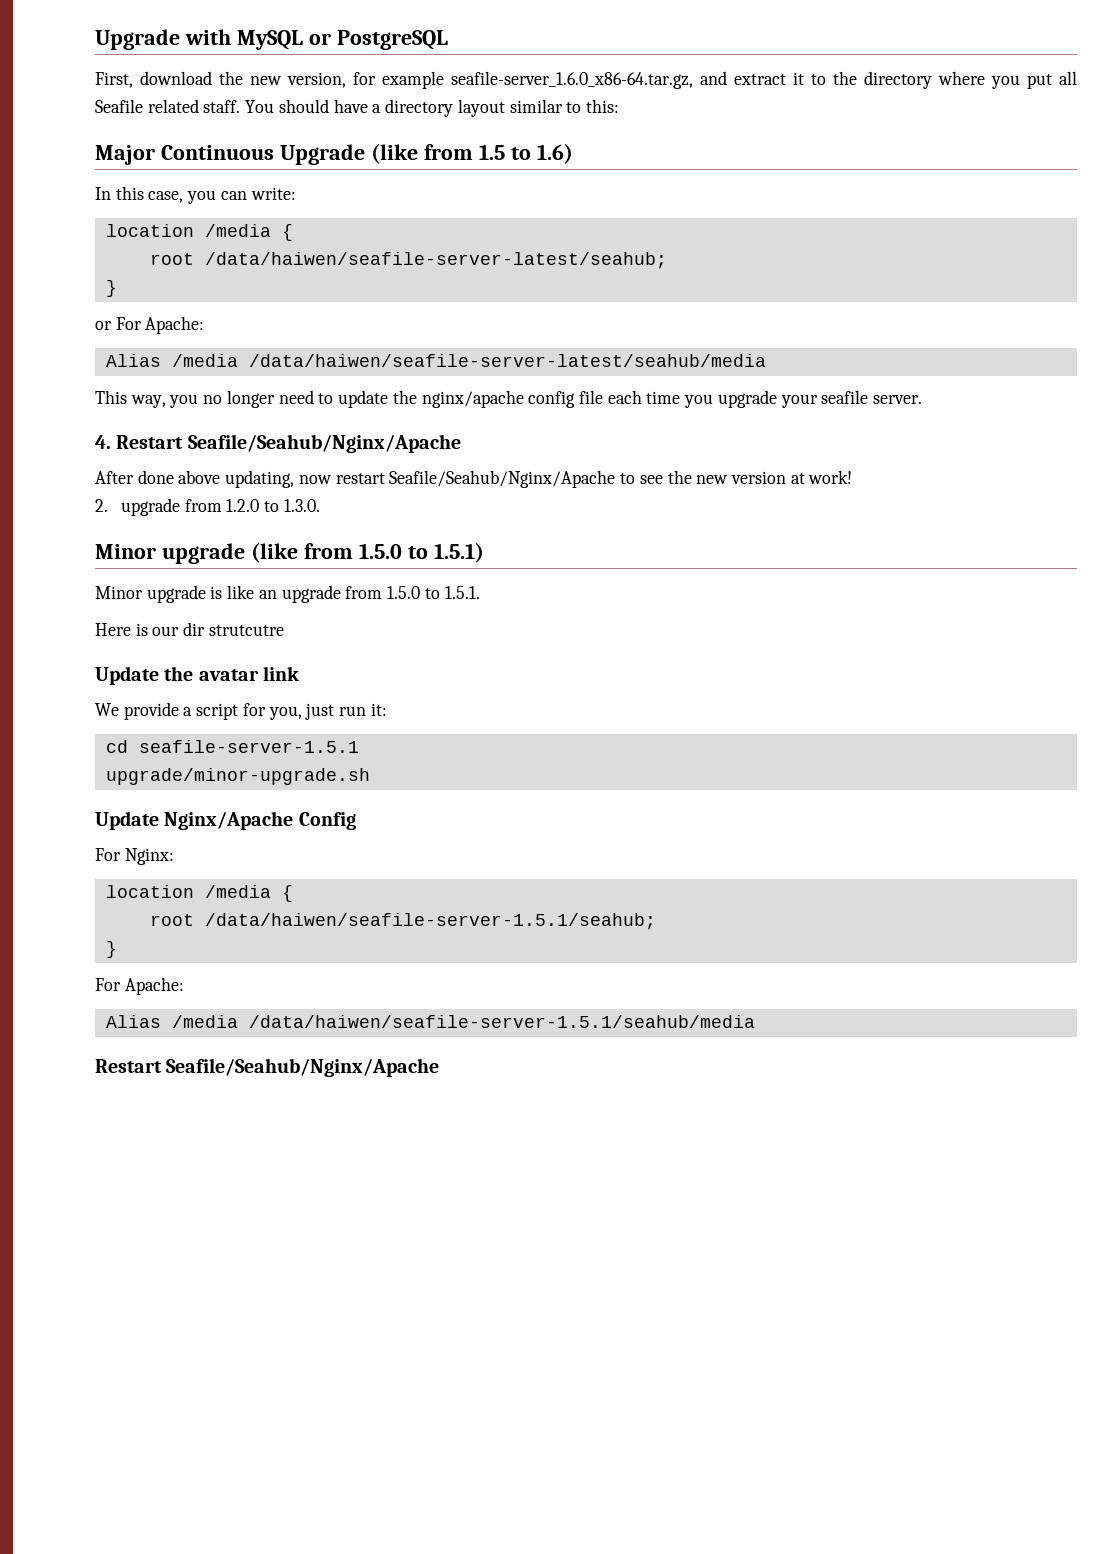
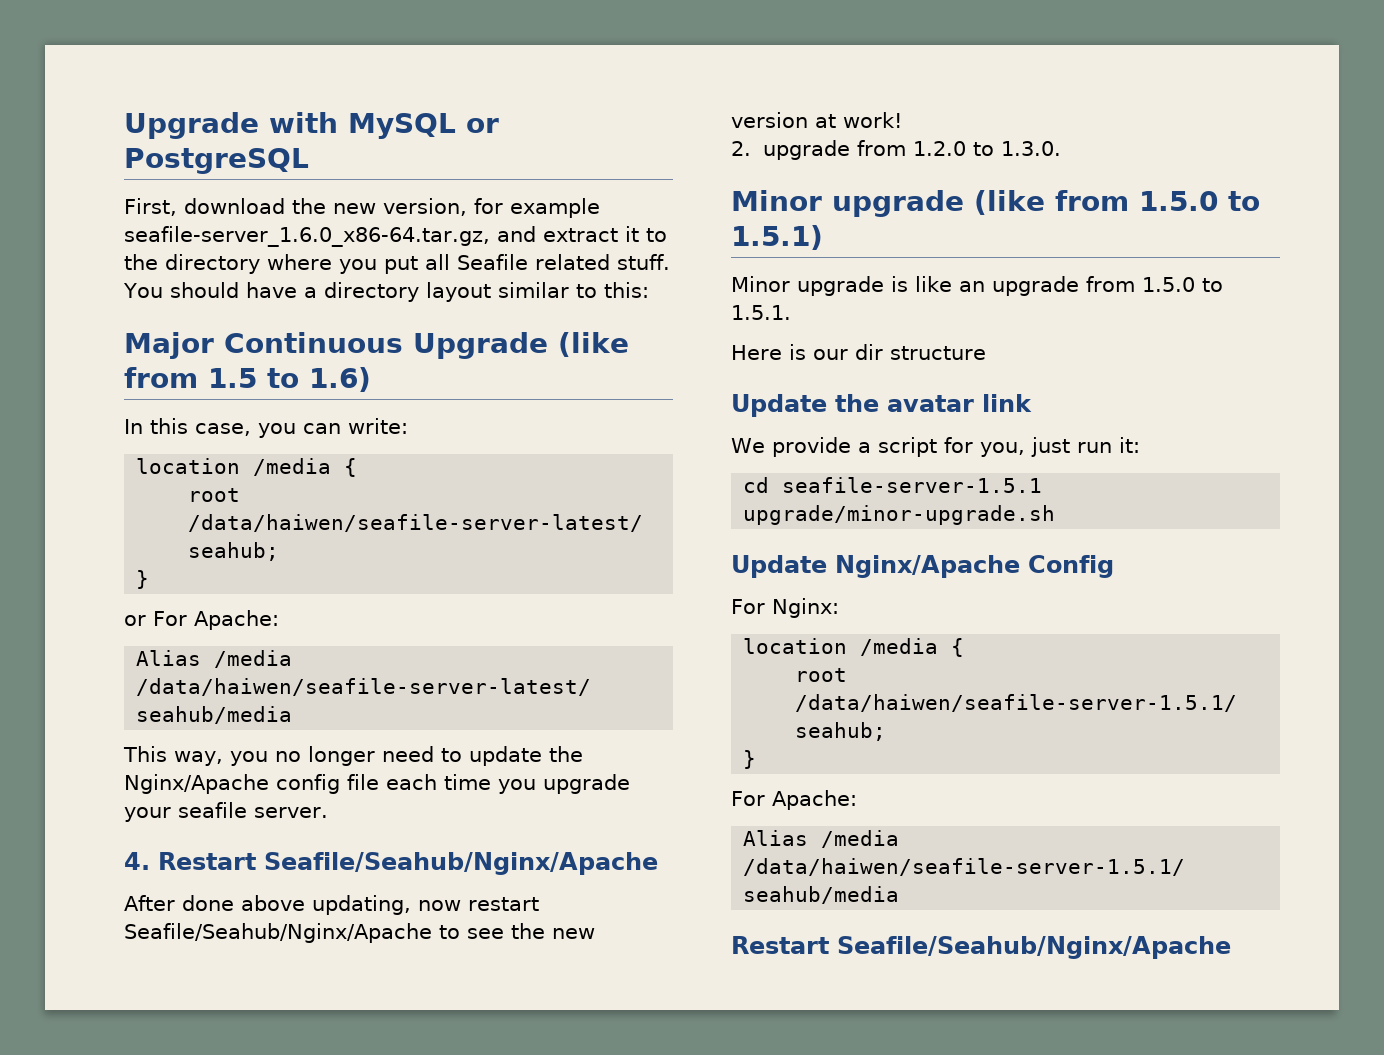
- First, download the new version, for example seafile-server_1.6.0_x86-64.tar.gz, and extract it to the directory where you put all Seafile related staff.
+ First, download the new version, for example seafile-server_1.6.0_x86-64.tar.gz, and extract it to the directory where you put all Seafile related stuff.
- This way, you no longer need to update the nginx/apache config file each time you upgrade your seafile server.
+ This way, you no longer need to update the Nginx/Apache config file each time you upgrade your seafile server.
- Here is our dir strutcutre
+ Here is our dir structure

